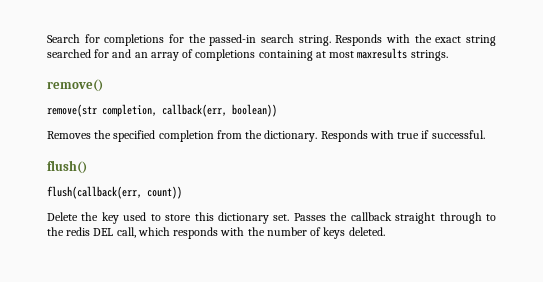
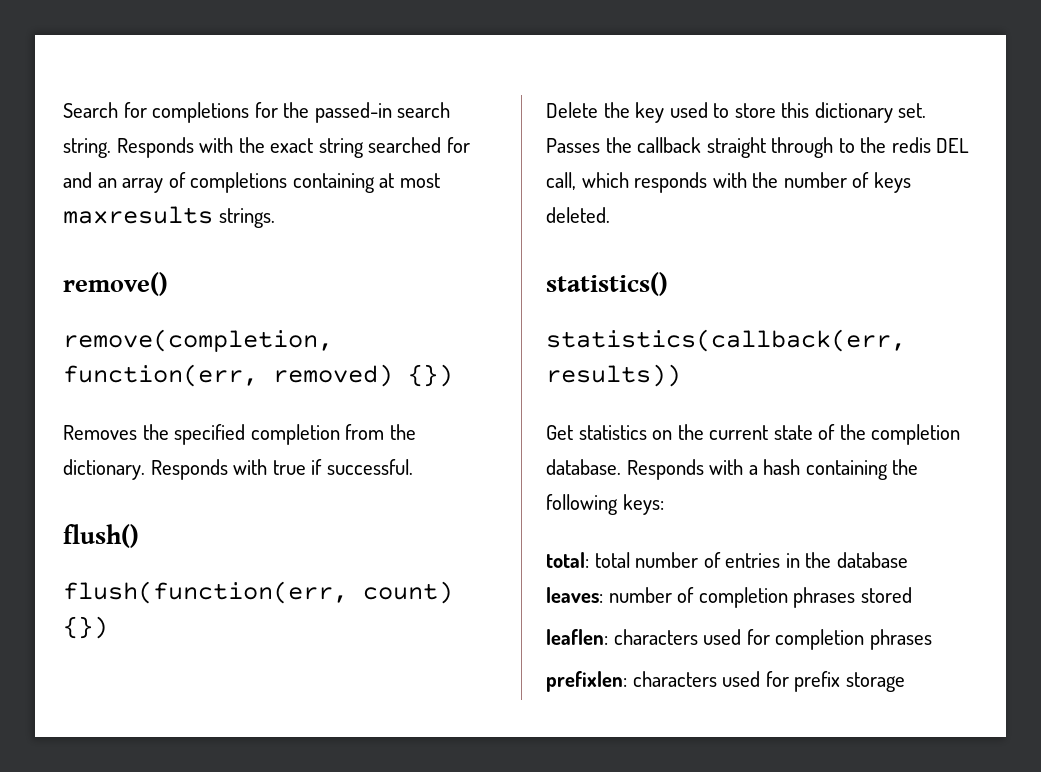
- remove(str completion, callback(err, boolean))
+ remove(completion, function(err, removed) {})
- flush(callback(err, count))
+ flush(function(err, count) {})
+ statistics()
+ statistics(callback(err, results))
+ Get statistics on the current state of the completion database. Responds with a hash containing the following keys:
+ total: total number of entries in the database
+ leaves: number of completion phrases stored
+ leaflen: characters used for completion phrases
+ prefixlen: characters used for prefix storage

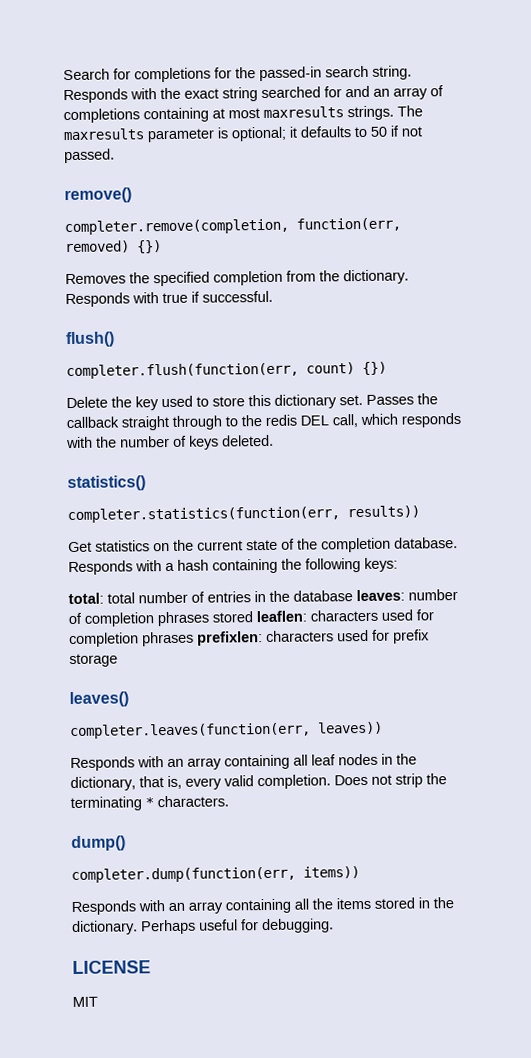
+ The maxresults parameter is optional; it defaults to 50 if not passed.
- remove(completion, function(err, removed) {})
+ completer.remove(completion, function(err, removed) {})
- flush(function(err, count) {})
+ completer.flush(function(err, count) {})
- statistics(callback(err, results))
+ completer.statistics(function(err, results))
- total: total number of entries in the database
- leaves: number of completion phrases stored
- leaflen: characters used for completion phrases
- prefixlen: characters used for prefix storage
+ total: total number of entries in the database leaves: number of completion phrases stored leaflen: characters used for completion phrases prefixlen: characters used for prefix storage
+ leaves()
+ completer.leaves(function(err, leaves))
+ Responds with an array containing all leaf nodes in the dictionary, that is, every valid completion. Does not strip the terminating * characters.
+ dump()
+ completer.dump(function(err, items))
+ Responds with an array containing all the items stored in the dictionary. Perhaps useful for debugging.
+ LICENSE
+ MIT

